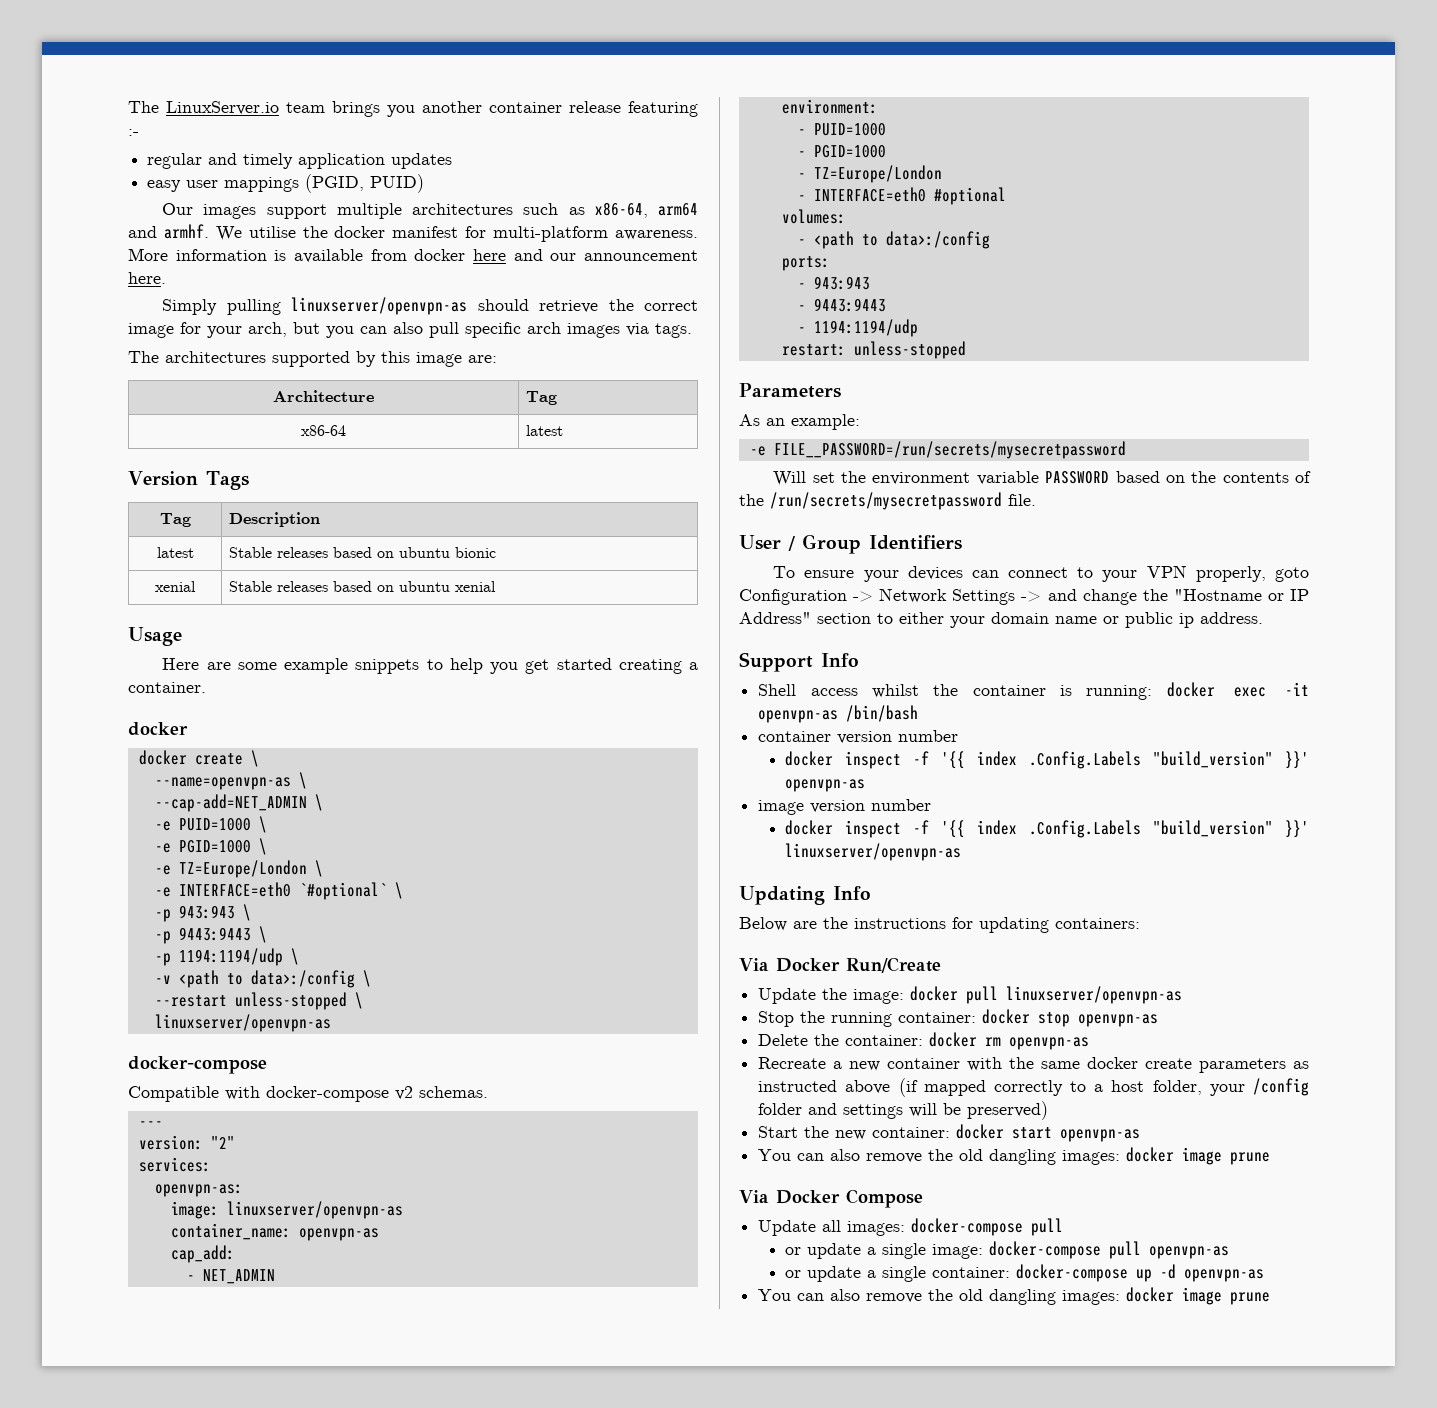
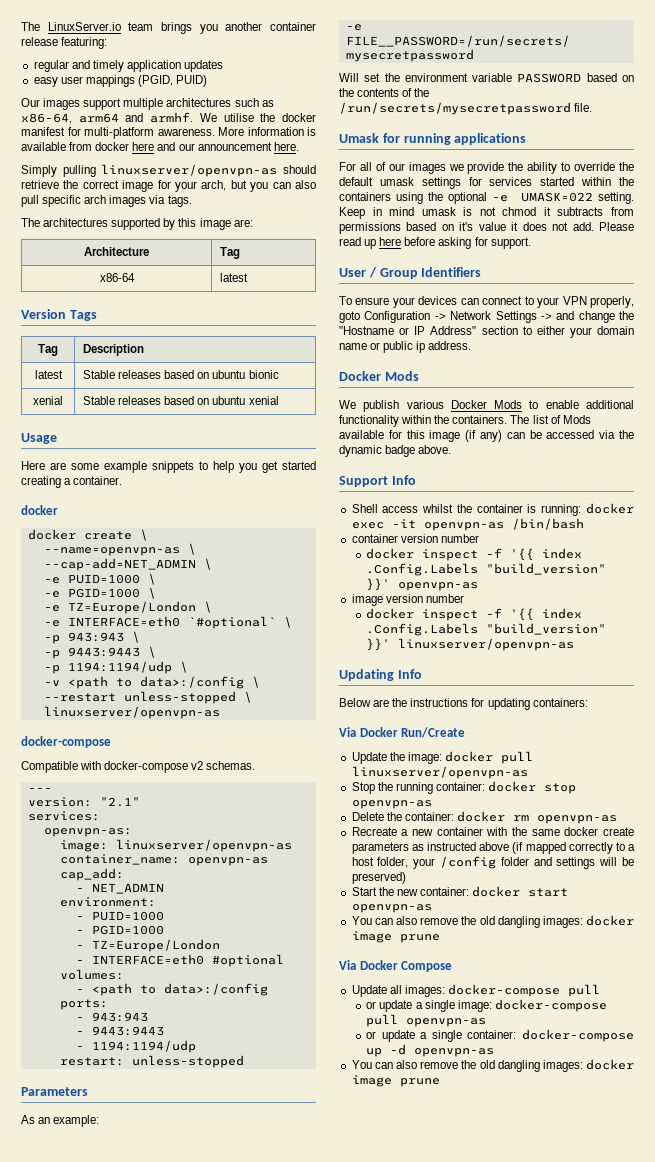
- The LinuxServer.io team brings you another container release featuring :-
+ The LinuxServer.io team brings you another container release featuring:
- version: "2"
+ version: "2.1"
+ Umask for running applications
+ For all of our images we provide the ability to override the default umask settings for services started within the containers using the optional -e UMASK=022 setting. Keep in mind umask is not chmod it subtracts from permissions based on it's value it does not add. Please read up here before asking for support.
  To ensure your devices can connect to your VPN properly, goto Configuration -> Network Settings -> and change the "Hostname or IP Address" section to either your domain name or public ip address.
+ Docker Mods
+ We publish various Docker Mods to enable additional functionality within the containers. The list of Mods available for this image (if any) can be accessed via the dynamic badge above.

